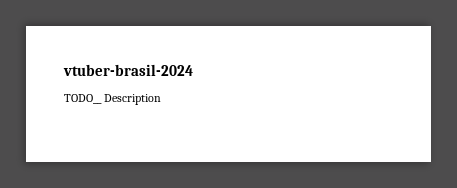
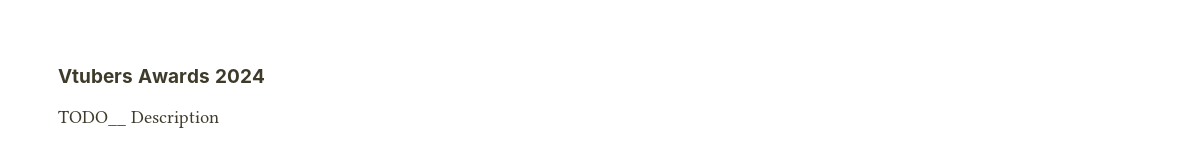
- vtuber-brasil-2024
+ Vtubers Awards 2024

